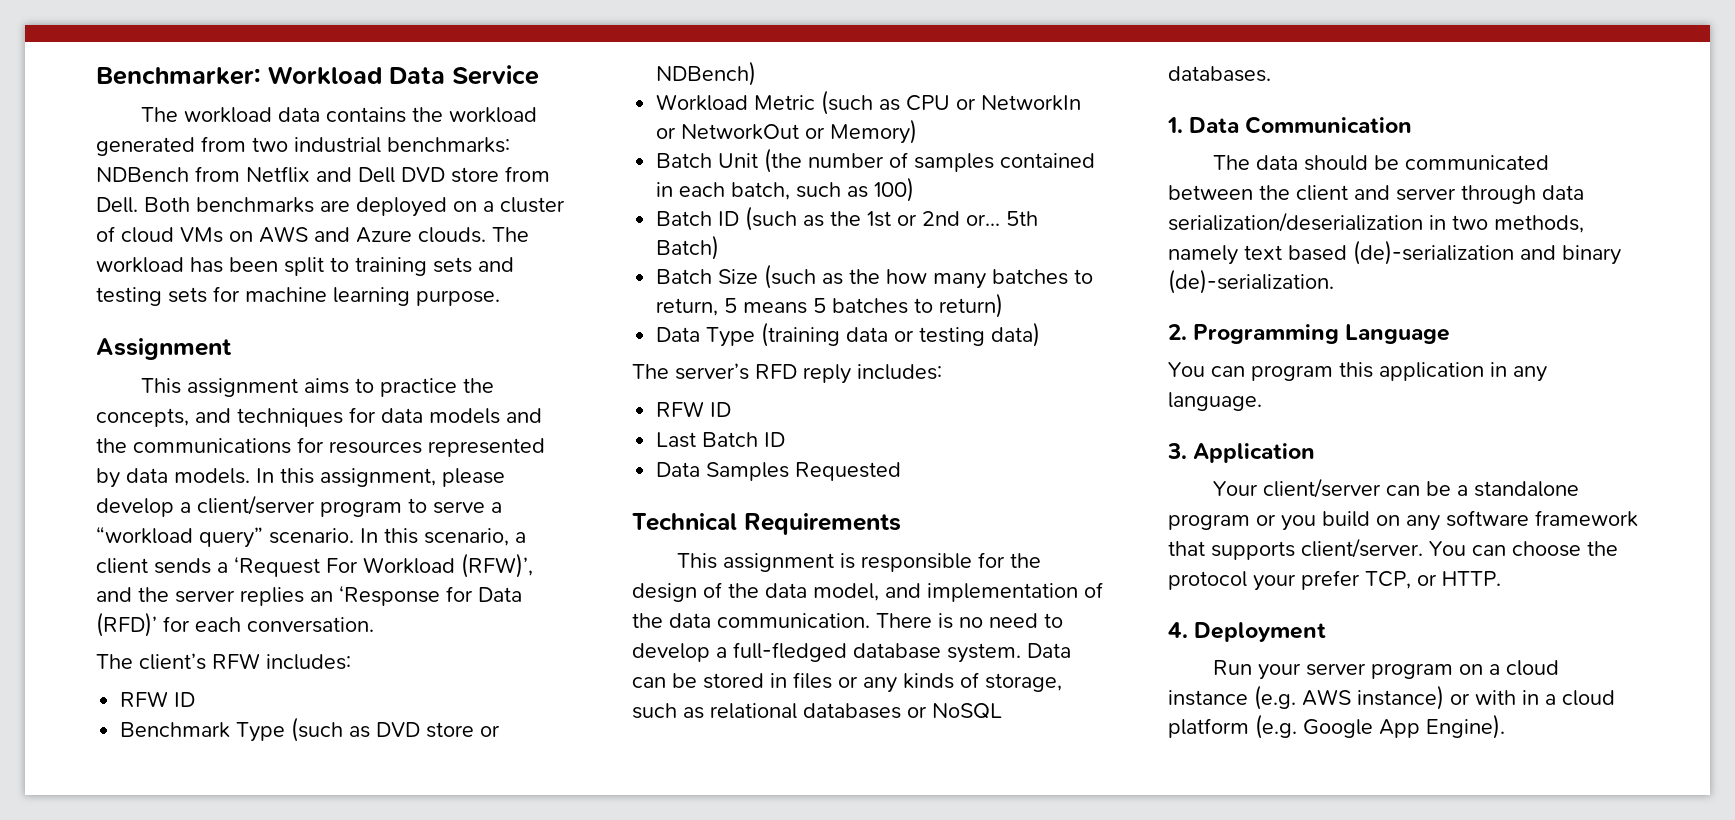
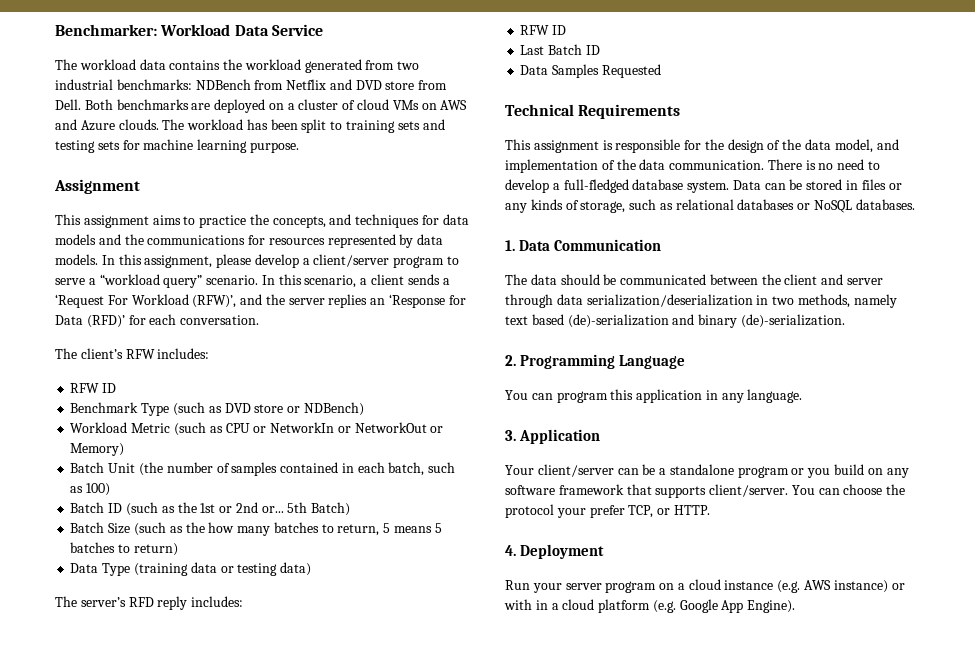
- The workload data contains the workload generated from two industrial benchmarks: NDBench from Netflix and Dell DVD store from Dell.
+ The workload data contains the workload generated from two industrial benchmarks: NDBench from Netflix and DVD store from Dell.

